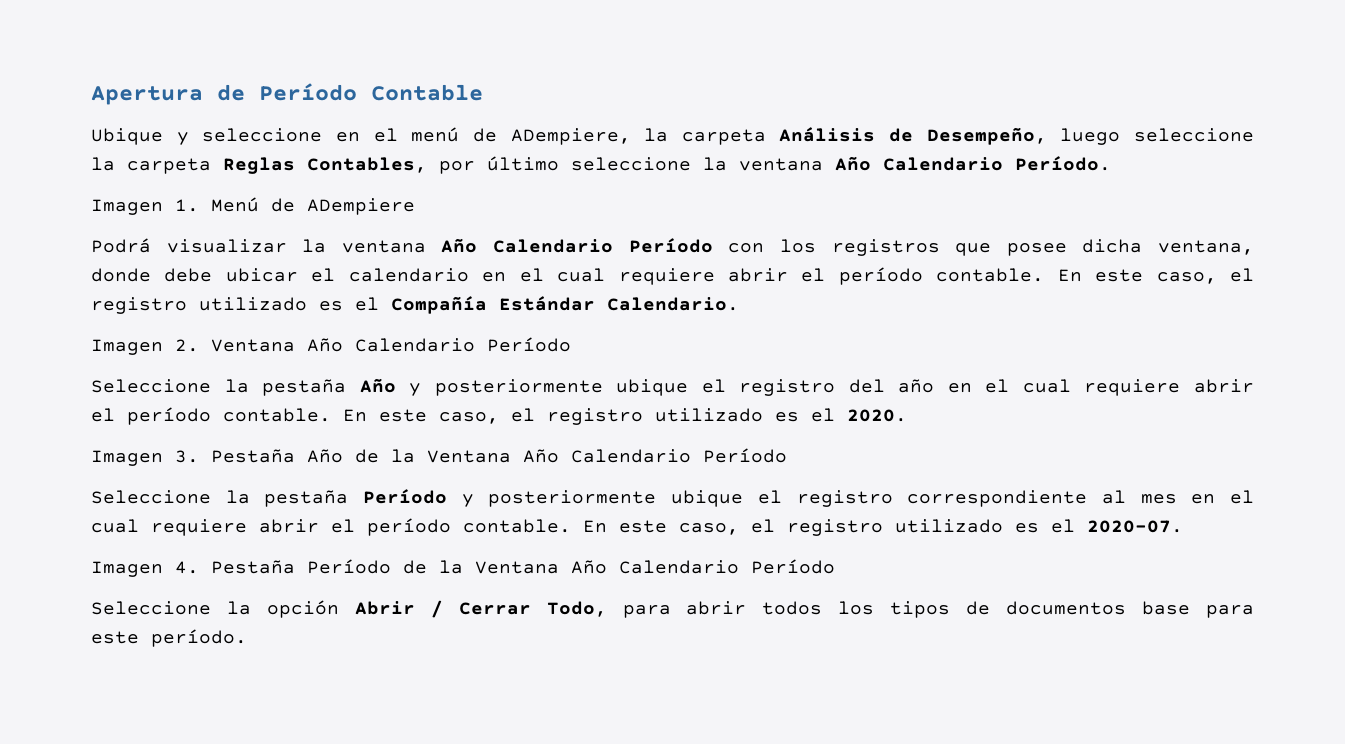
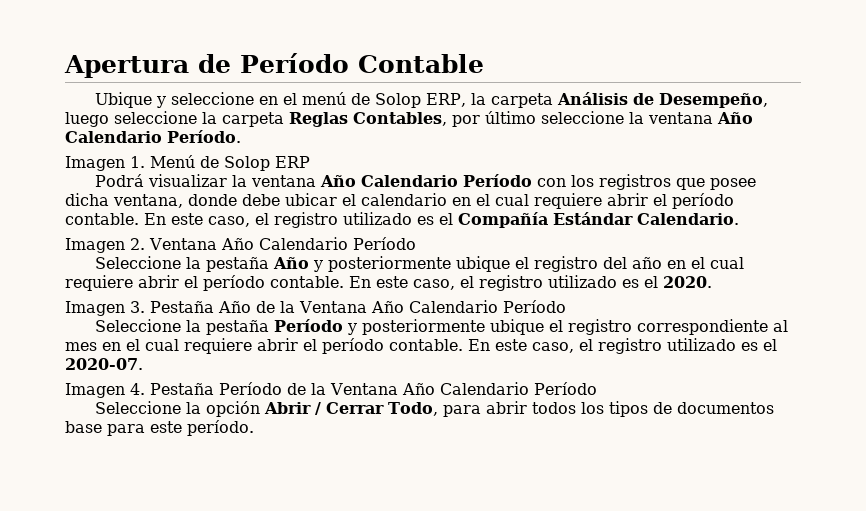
- Ubique y seleccione en el menú de ADempiere, la carpeta Análisis de Desempeño, luego seleccione la carpeta Reglas Contables, por último seleccione la ventana Año Calendario Período.
+ Ubique y seleccione en el menú de Solop ERP, la carpeta Análisis de Desempeño, luego seleccione la carpeta Reglas Contables, por último seleccione la ventana Año Calendario Período.
- Imagen 1. Menú de ADempiere
+ Imagen 1. Menú de Solop ERP

